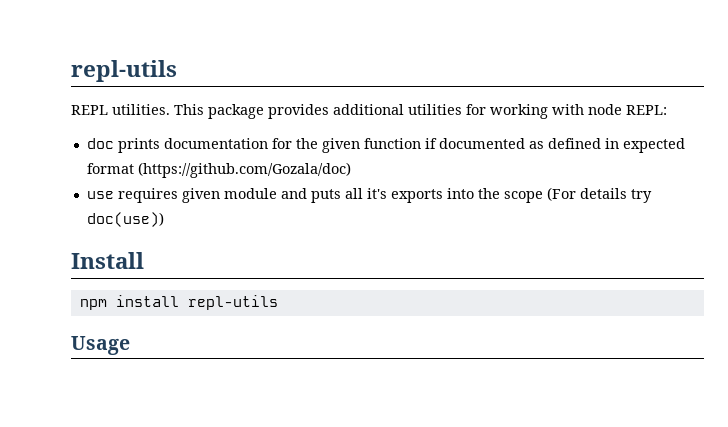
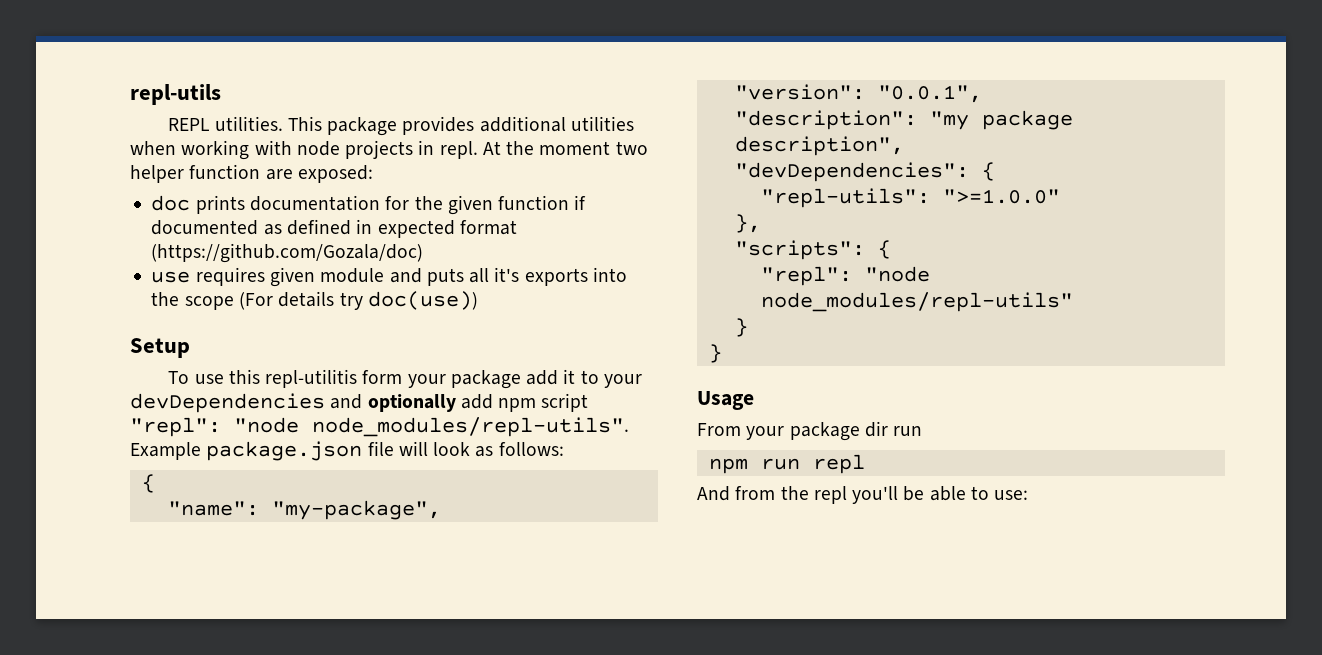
- This package provides additional utilities for working with node REPL:
+ This package provides additional utilities when working with node projects in repl. At the moment two helper function are exposed:
- Install
- npm install repl-utils
+ Setup
+ To use this repl-utilitis form your package add it to your devDependencies and optionally add npm script "repl": "node node_modules/repl-utils". Example package.json file will look as follows:
+ {
+ "name": "my-package",
+ "version": "0.0.1",
+ "description": "my package description",
+ "devDependencies": {
+ "repl-utils": ">=1.0.0"
+ },
+ "scripts": {
+ "repl": "node node_modules/repl-utils"
+ }
+ }
  Usage
+ From your package dir run
+ npm run repl
+ And from the repl you'll be able to use:

